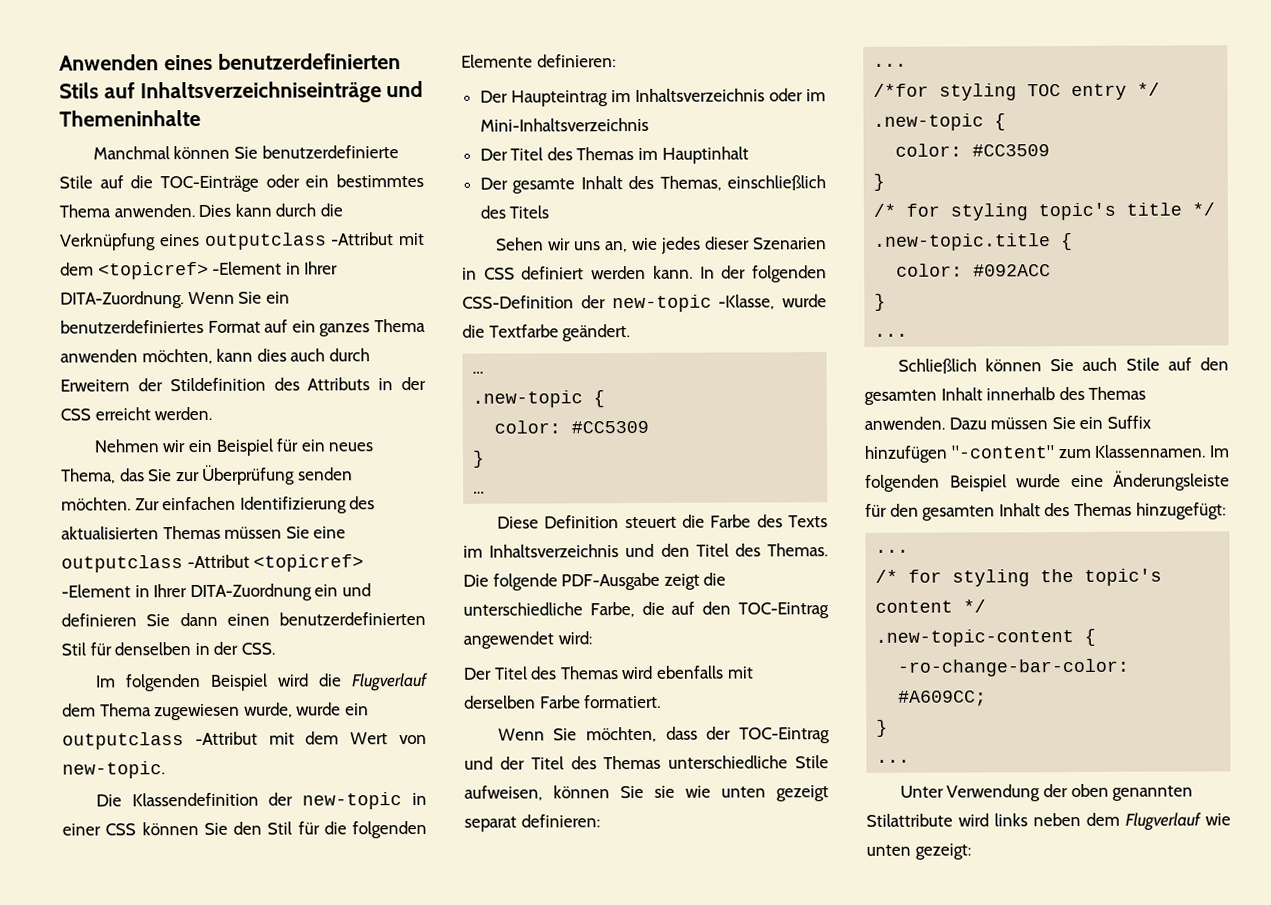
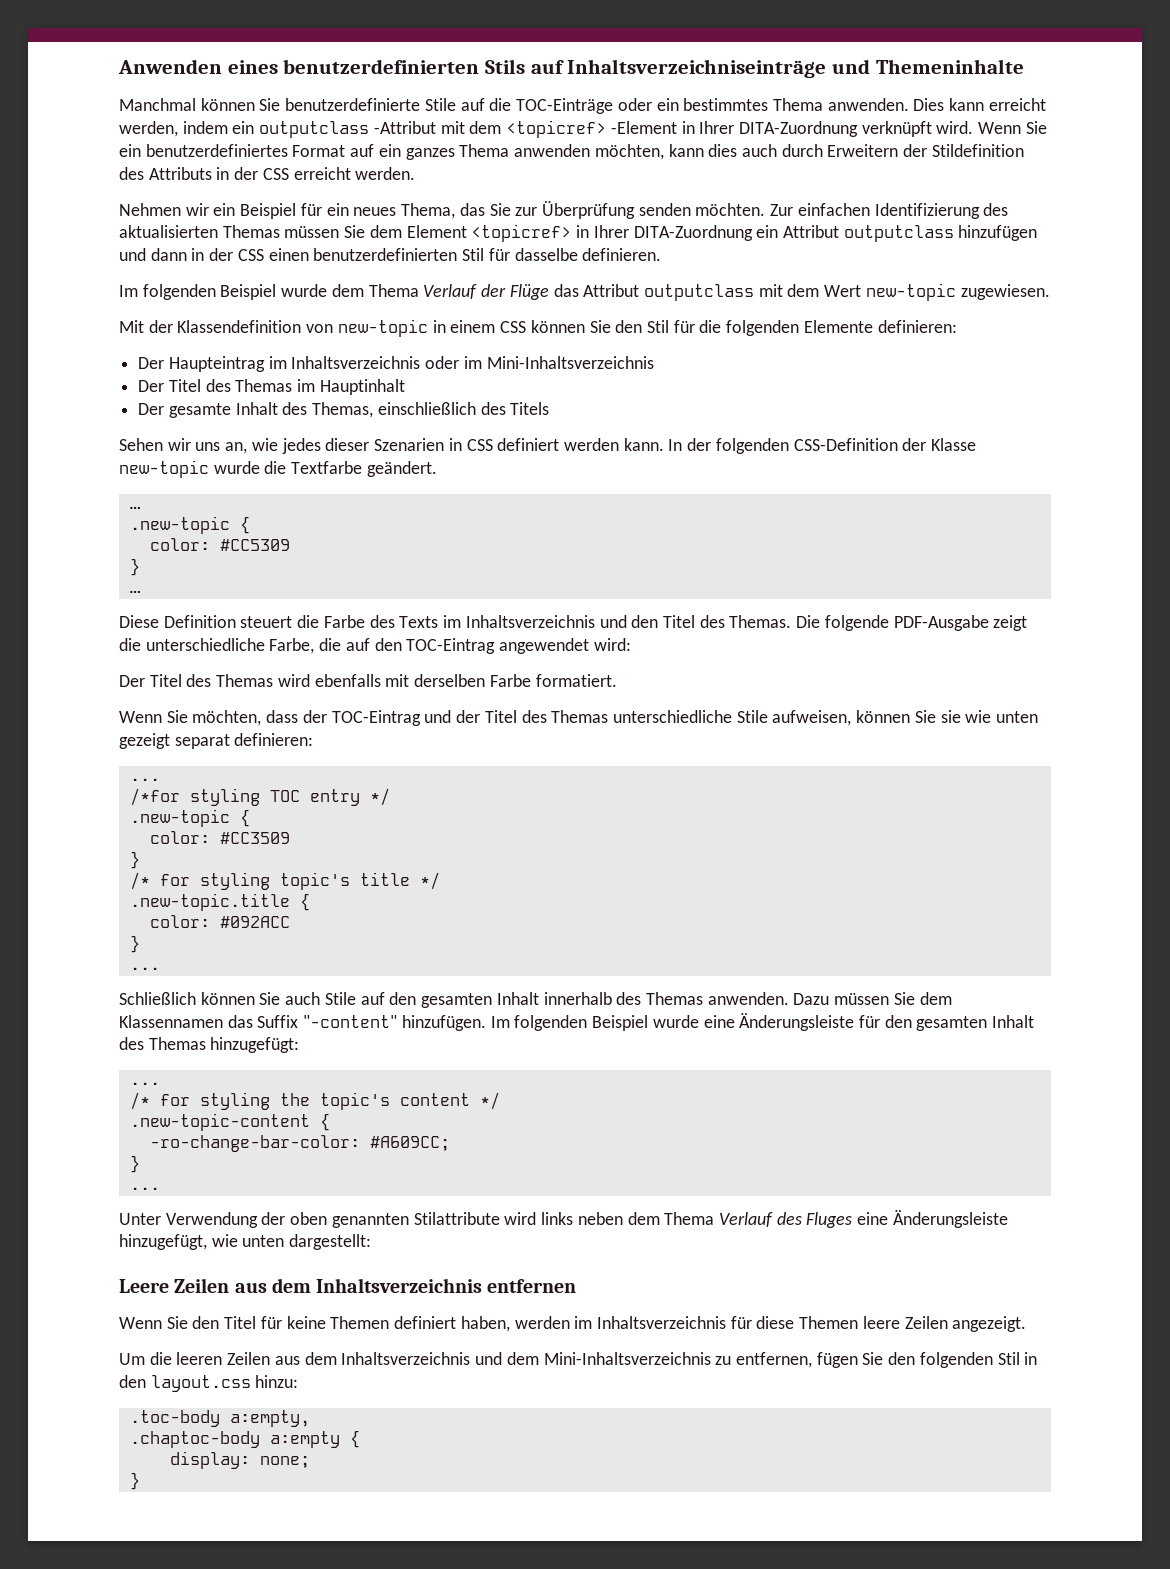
- Dies kann durch die Verknüpfung eines outputclass -Attribut mit dem <topicref> -Element in Ihrer DITA-Zuordnung.
+ Dies kann erreicht werden, indem ein outputclass -Attribut mit dem <topicref> -Element in Ihrer DITA-Zuordnung verknüpft wird.
- Zur einfachen Identifizierung des aktualisierten Themas müssen Sie eine outputclass -Attribut <topicref> -Element in Ihrer DITA-Zuordnung ein und definieren Sie dann einen benutzerdefinierten Stil für denselben in der CSS.
- Im folgenden Beispiel wird die Flugverlauf dem Thema zugewiesen wurde, wurde ein outputclass -Attribut mit dem Wert von new-topic.
- Die Klassendefinition der new-topic in einer CSS können Sie den Stil für die folgenden Elemente definieren:
+ Zur einfachen Identifizierung des aktualisierten Themas müssen Sie dem Element <topicref> in Ihrer DITA-Zuordnung ein Attribut outputclass hinzufügen und dann in der CSS einen benutzerdefinierten Stil für dasselbe definieren.
+ Im folgenden Beispiel wurde dem Thema Verlauf der Flüge das Attribut outputclass mit dem Wert new-topic zugewiesen.
+ Mit der Klassendefinition von new-topic in einem CSS können Sie den Stil für die folgenden Elemente definieren:
- In der folgenden CSS-Definition der new-topic -Klasse, wurde die Textfarbe geändert.
+ In der folgenden CSS-Definition der Klasse new-topic wurde die Textfarbe geändert.
- Dazu müssen Sie ein Suffix hinzufügen "-content" zum Klassennamen.
+ Dazu müssen Sie dem Klassennamen das Suffix "-content" hinzufügen.
- Unter Verwendung der oben genannten Stilattribute wird links neben dem Flugverlauf wie unten gezeigt:
+ Unter Verwendung der oben genannten Stilattribute wird links neben dem Thema Verlauf des Fluges eine Änderungsleiste hinzugefügt, wie unten dargestellt:
+ Leere Zeilen aus dem Inhaltsverzeichnis entfernen
+ Wenn Sie den Titel für keine Themen definiert haben, werden im Inhaltsverzeichnis für diese Themen leere Zeilen angezeigt.
+ Um die leeren Zeilen aus dem Inhaltsverzeichnis und dem Mini-Inhaltsverzeichnis zu entfernen, fügen Sie den folgenden Stil in den layout.css hinzu:
+ .toc-body a:empty,
+ .chaptoc-body a:empty {
+ display: none;
+ }

